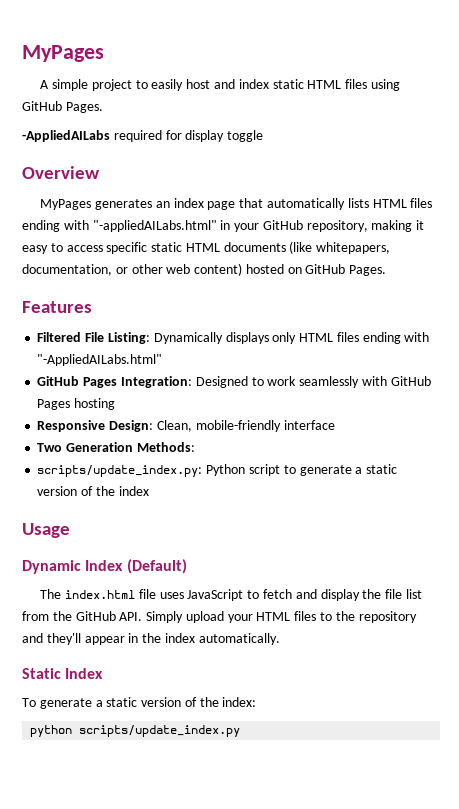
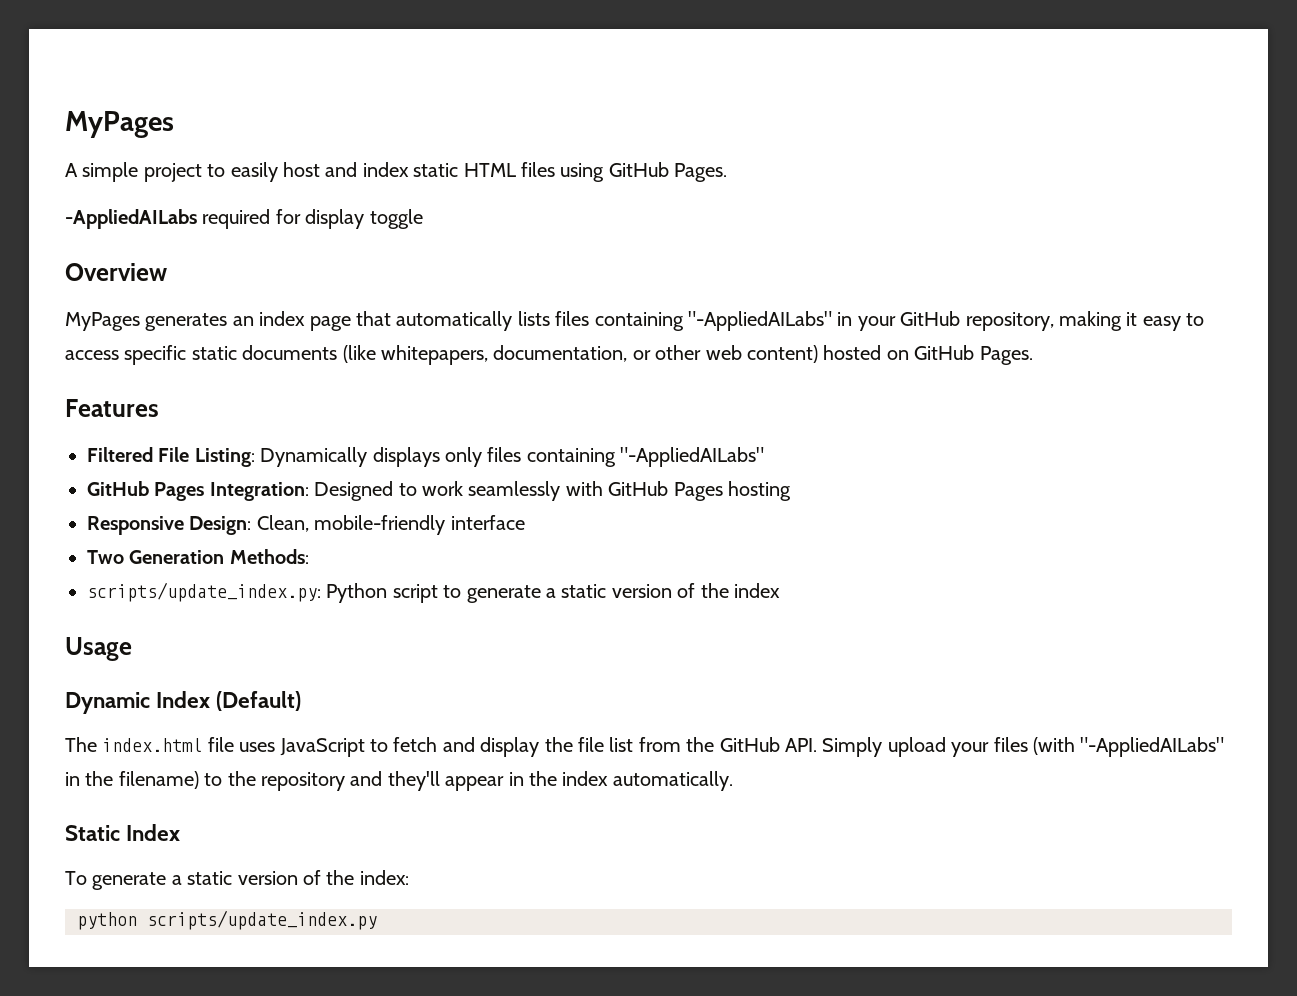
- MyPages generates an index page that automatically lists HTML files ending with "-appliedAILabs.html" in your GitHub repository, making it easy to access specific static HTML documents (like whitepapers, documentation, or other web content) hosted on GitHub Pages.
+ MyPages generates an index page that automatically lists files containing "-AppliedAILabs" in your GitHub repository, making it easy to access specific static documents (like whitepapers, documentation, or other web content) hosted on GitHub Pages.
- Filtered File Listing: Dynamically displays only HTML files ending with "-AppliedAILabs.html"
+ Filtered File Listing: Dynamically displays only files containing "-AppliedAILabs"
- The index.html file uses JavaScript to fetch and display the file list from the GitHub API. Simply upload your HTML files to the repository and they'll appear in the index automatically.
+ The index.html file uses JavaScript to fetch and display the file list from the GitHub API. Simply upload your files (with "-AppliedAILabs" in the filename) to the repository and they'll appear in the index automatically.

